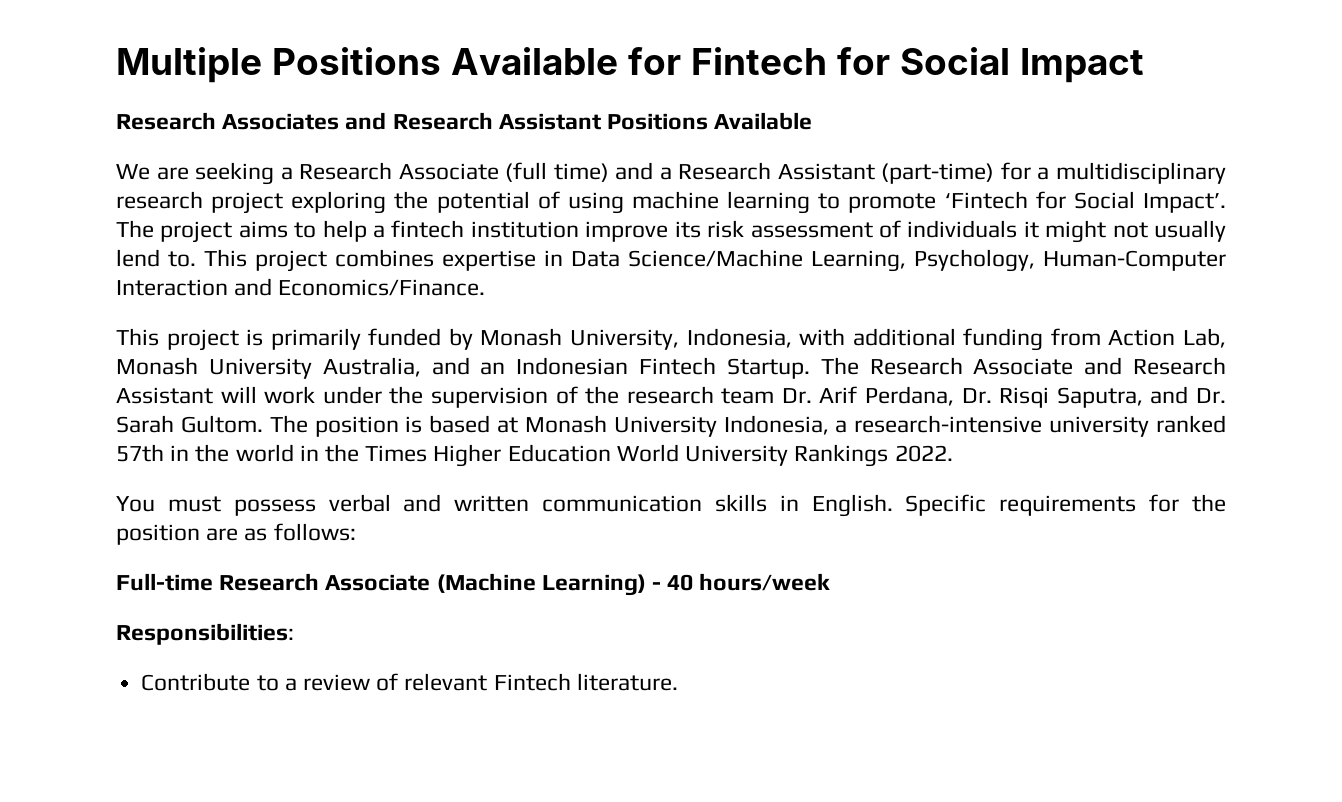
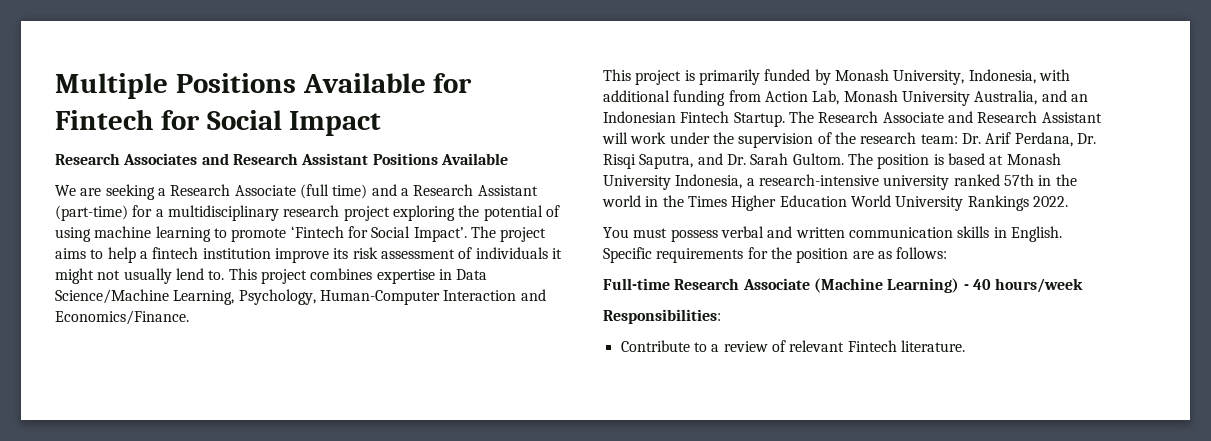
- The Research Associate and Research Assistant will work under the supervision of the research team Dr. Arif Perdana, Dr. Risqi Saputra, and Dr. Sarah Gultom.
+ The Research Associate and Research Assistant will work under the supervision of the research team: Dr. Arif Perdana, Dr. Risqi Saputra, and Dr. Sarah Gultom.

